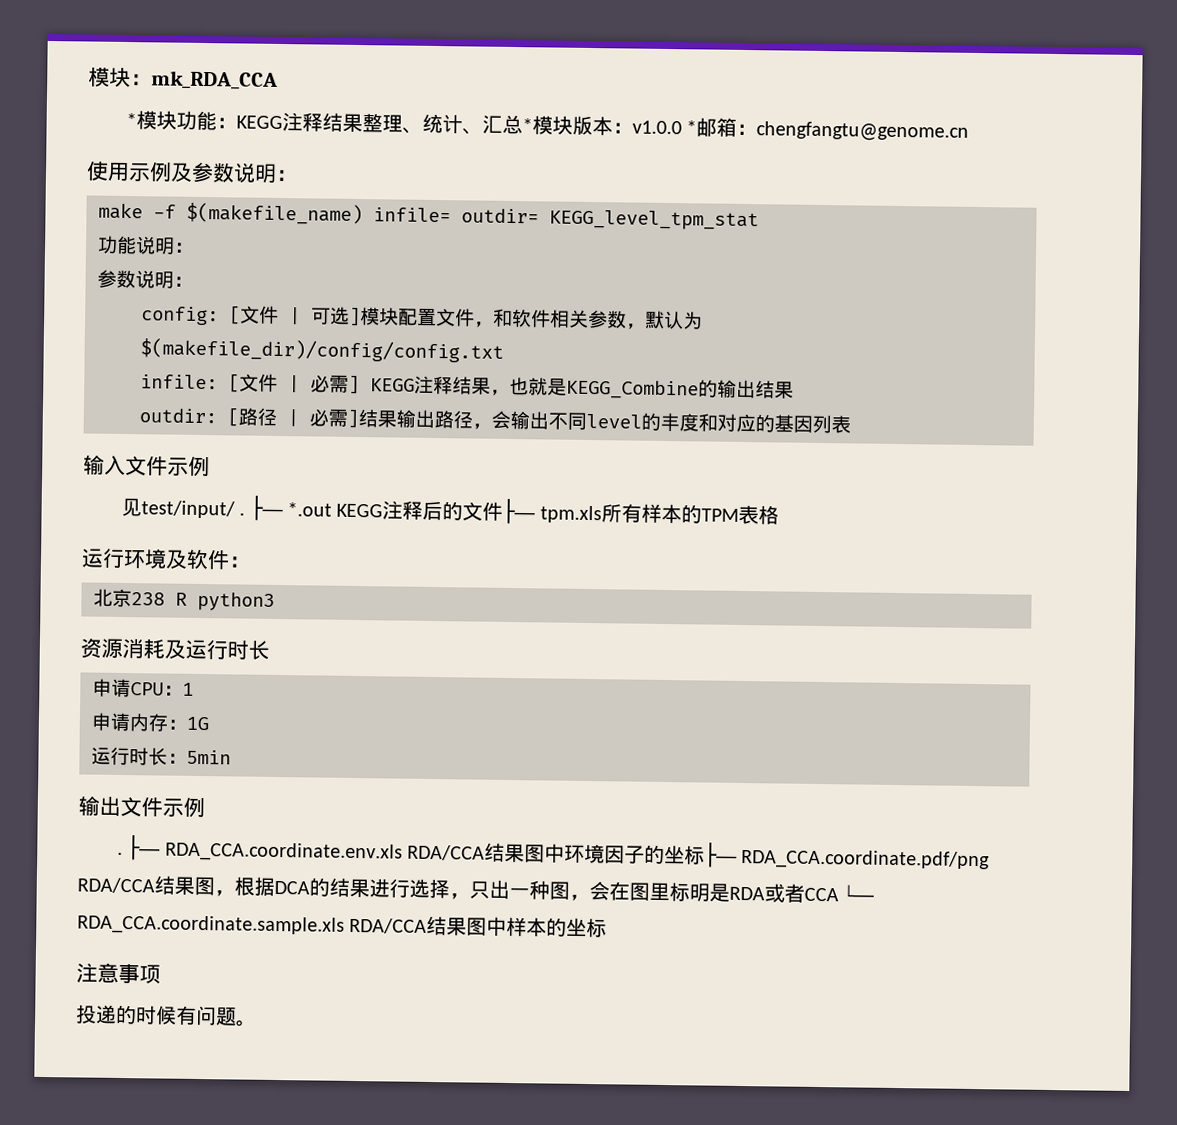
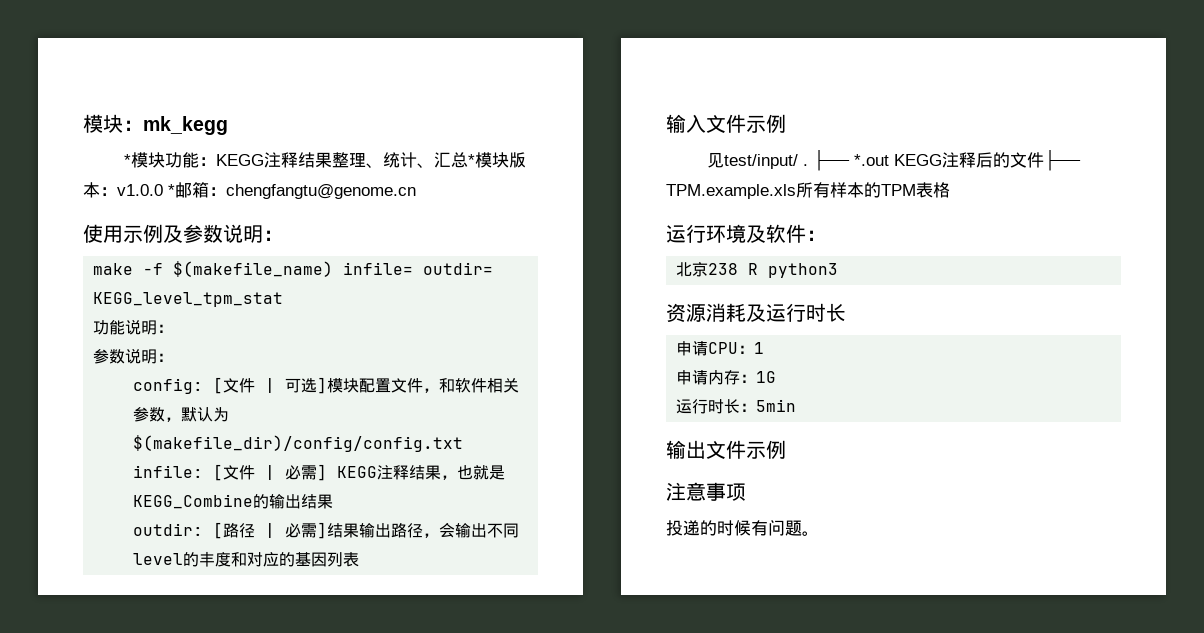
- 模块：mk_RDA_CCA
+ 模块：mk_kegg
- ├── *.out KEGG注释后的文件├── tpm.xls所有样本的TPM表格
+ ├── *.out KEGG注释后的文件├── TPM.example.xls所有样本的TPM表格
- . ├── RDA_CCA.coordinate.env.xls RDA/CCA结果图中环境因子的坐标├── RDA_CCA.coordinate.pdf/png RDA/CCA结果图，根据DCA的结果进行选择，只出一种图，会在图里标明是RDA或者CCA └── RDA_CCA.coordinate.sample.xls RDA/CCA结果图中样本的坐标

